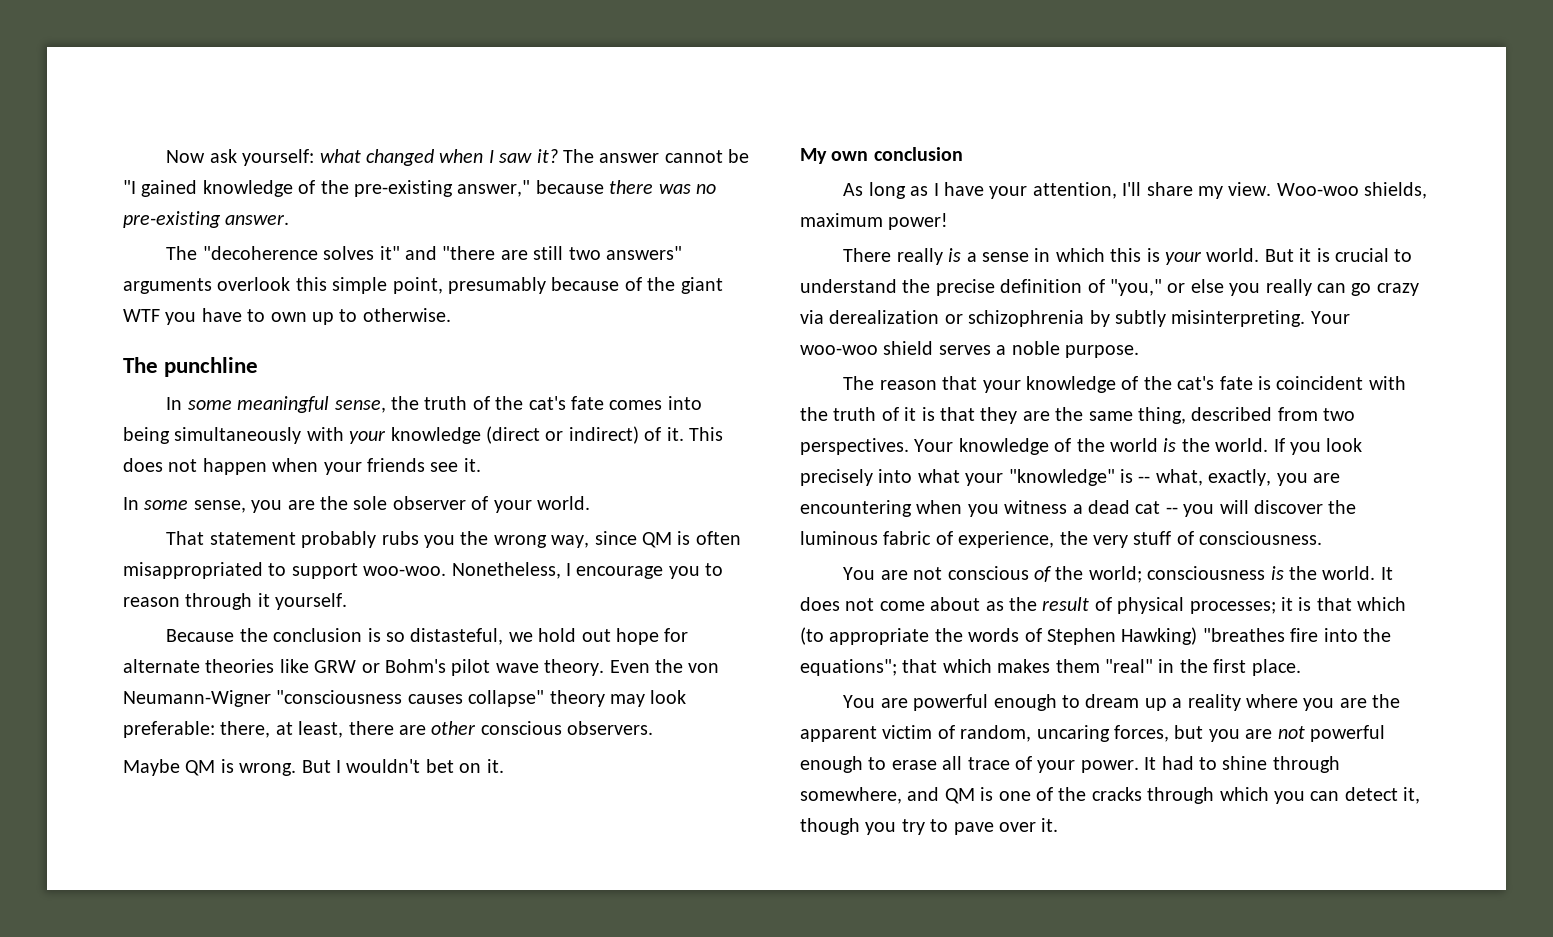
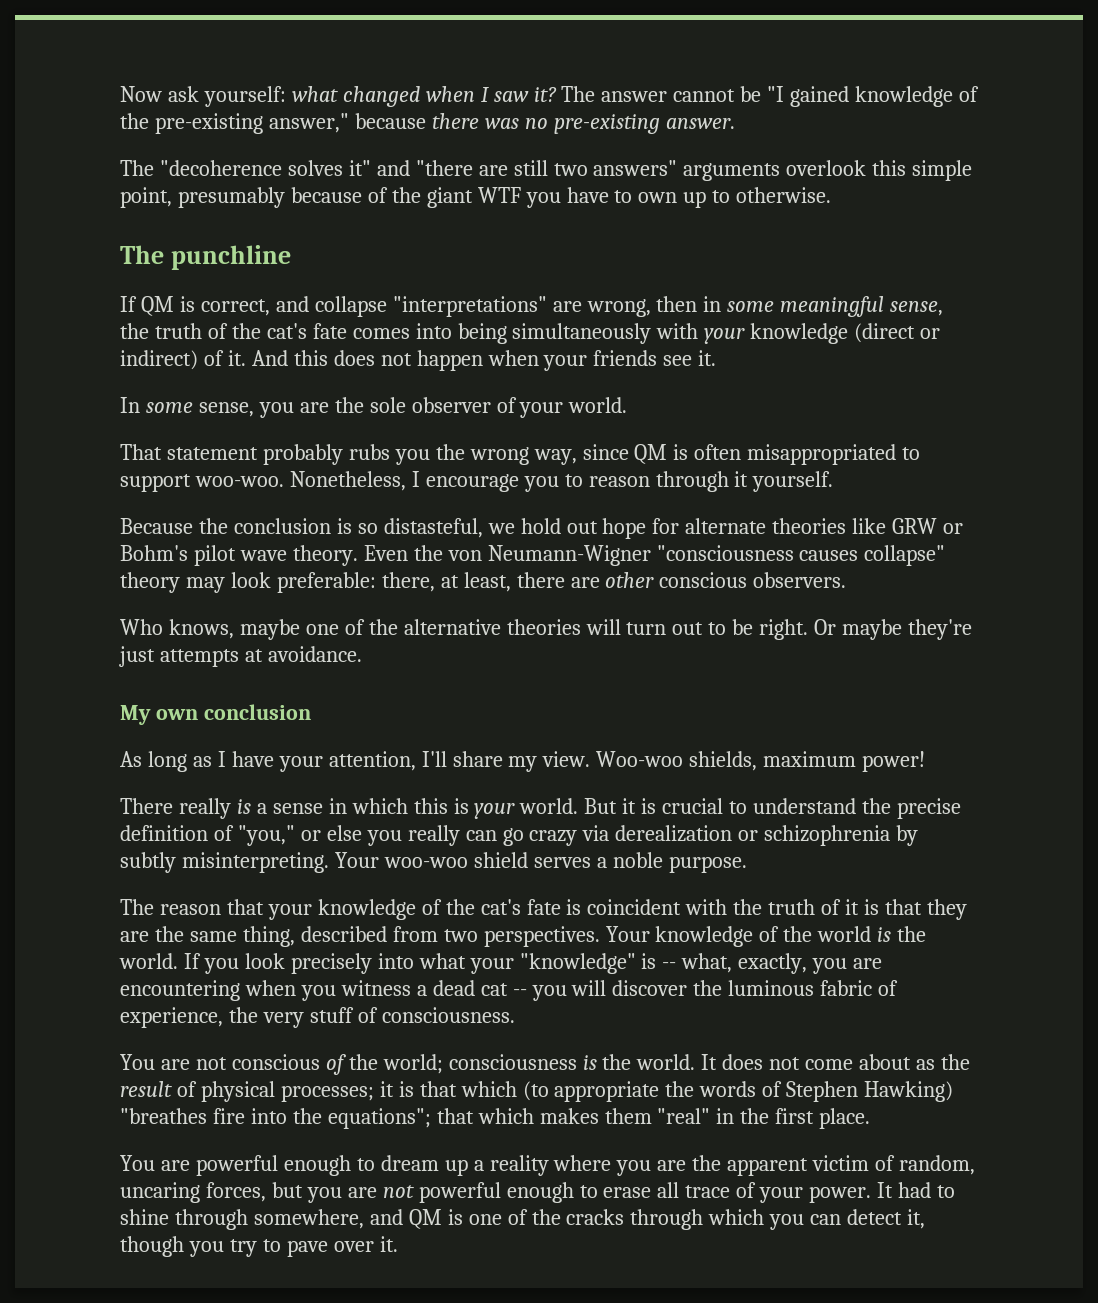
- In some meaningful sense, the truth of the cat's fate comes into being simultaneously with your knowledge (direct or indirect) of it.
+ If QM is correct, and collapse "interpretations" are wrong, then in some meaningful sense, the truth of the cat's fate comes into being simultaneously with your knowledge (direct or indirect) of it.
- This does not happen when your friends see it.
+ And this does not happen when your friends see it.
- Maybe QM is wrong. But I wouldn't bet on it.
+ Who knows, maybe one of the alternative theories will turn out to be right. Or maybe they're just attempts at avoidance.

